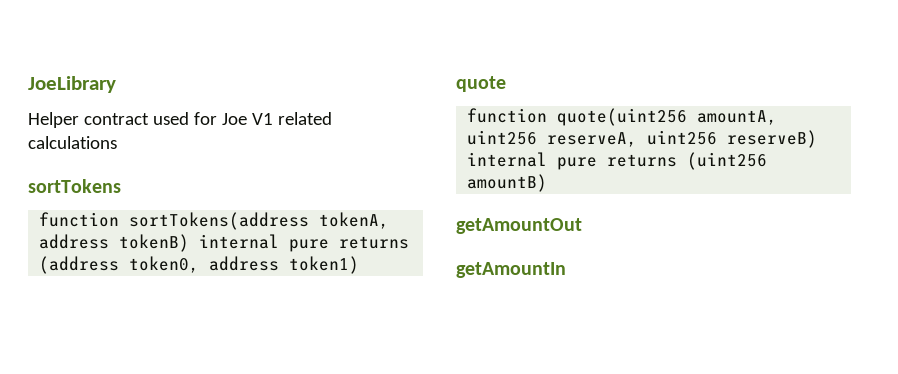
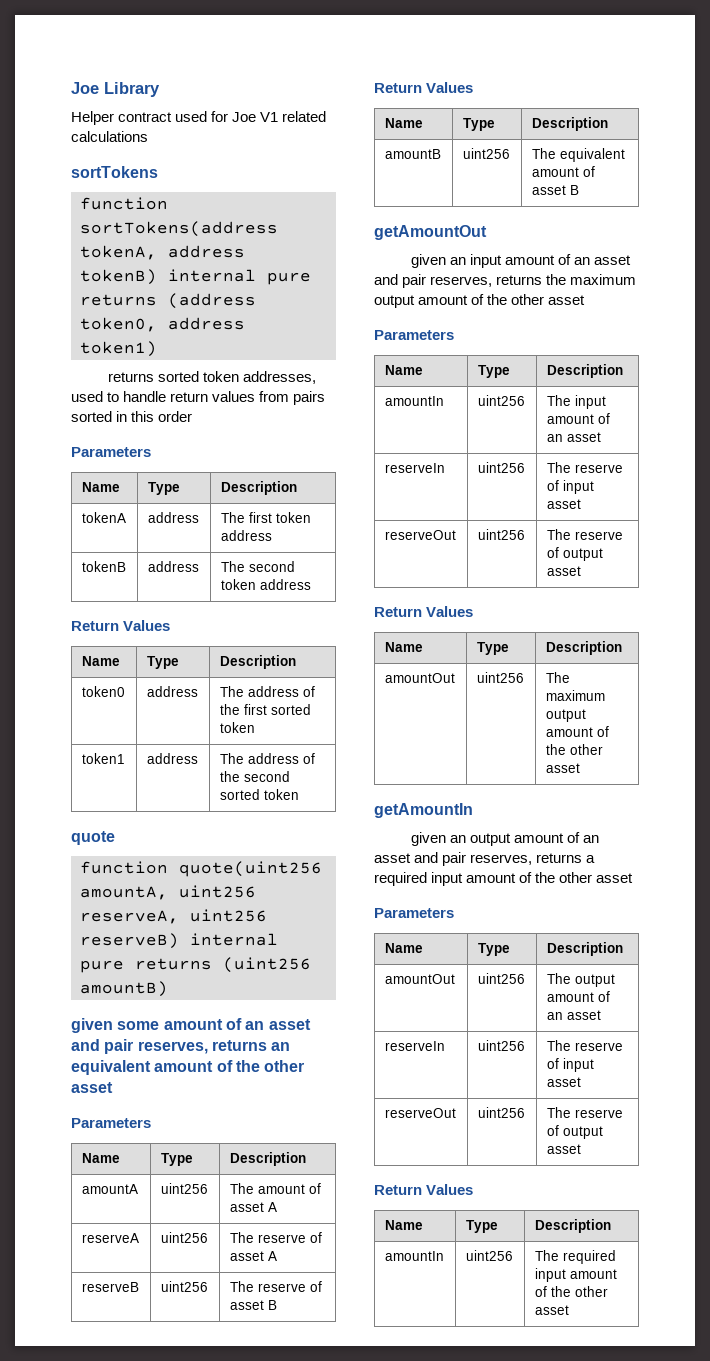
- JoeLibrary
+ Joe Library
+ returns sorted token addresses, used to handle return values from pairs sorted in this order
+ Parameters
+ Name | Type | Description
+ tokenA | address | The first token address
+ tokenB | address | The second token address
+ Return Values
+ Name | Type | Description
+ token0 | address | The address of the first sorted token
+ token1 | address | The address of the second sorted token
+ given some amount of an asset and pair reserves, returns an equivalent amount of the other asset
+ Parameters
+ Name | Type | Description
+ amountA | uint256 | The amount of asset A
+ reserveA | uint256 | The reserve of asset A
+ reserveB | uint256 | The reserve of asset B
+ Return Values
+ Name | Type | Description
+ amountB | uint256 | The equivalent amount of asset B
  getAmountOut
+ given an input amount of an asset and pair reserves, returns the maximum output amount of the other asset
+ Parameters
+ Name | Type | Description
+ amountIn | uint256 | The input amount of an asset
+ reserveIn | uint256 | The reserve of input asset
+ reserveOut | uint256 | The reserve of output asset
+ Return Values
+ Name | Type | Description
+ amountOut | uint256 | The maximum output amount of the other asset
  getAmountIn
+ given an output amount of an asset and pair reserves, returns a required input amount of the other asset
+ Parameters
+ Name | Type | Description
+ amountOut | uint256 | The output amount of an asset
+ reserveIn | uint256 | The reserve of input asset
+ reserveOut | uint256 | The reserve of output asset
+ Return Values
+ Name | Type | Description
+ amountIn | uint256 | The required input amount of the other asset

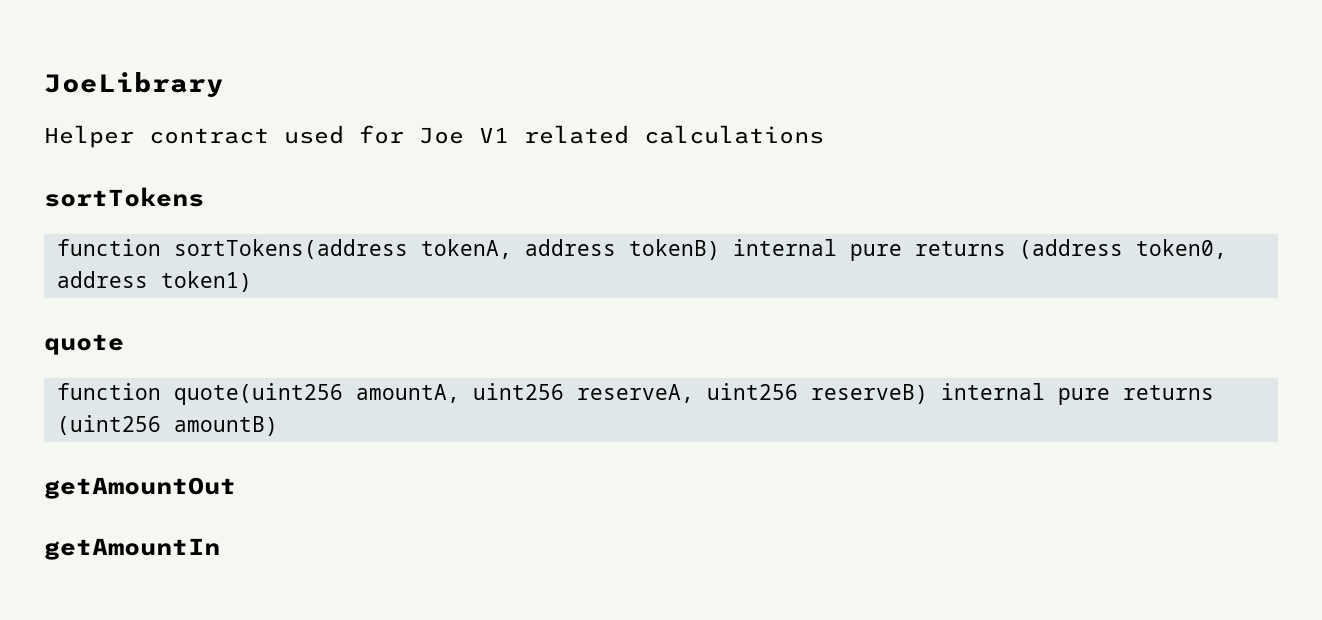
- Joe Library
+ JoeLibrary
- returns sorted token addresses, used to handle return values from pairs sorted in this order
- Parameters
- Name | Type | Description
- tokenA | address | The first token address
- tokenB | address | The second token address
- Return Values
- Name | Type | Description
- token0 | address | The address of the first sorted token
- token1 | address | The address of the second sorted token
- given some amount of an asset and pair reserves, returns an equivalent amount of the other asset
- Parameters
- Name | Type | Description
- amountA | uint256 | The amount of asset A
- reserveA | uint256 | The reserve of asset A
- reserveB | uint256 | The reserve of asset B
- Return Values
- Name | Type | Description
- amountB | uint256 | The equivalent amount of asset B
  getAmountOut
- given an input amount of an asset and pair reserves, returns the maximum output amount of the other asset
- Parameters
- Name | Type | Description
- amountIn | uint256 | The input amount of an asset
- reserveIn | uint256 | The reserve of input asset
- reserveOut | uint256 | The reserve of output asset
- Return Values
- Name | Type | Description
- amountOut | uint256 | The maximum output amount of the other asset
  getAmountIn
- given an output amount of an asset and pair reserves, returns a required input amount of the other asset
- Parameters
- Name | Type | Description
- amountOut | uint256 | The output amount of an asset
- reserveIn | uint256 | The reserve of input asset
- reserveOut | uint256 | The reserve of output asset
- Return Values
- Name | Type | Description
- amountIn | uint256 | The required input amount of the other asset

